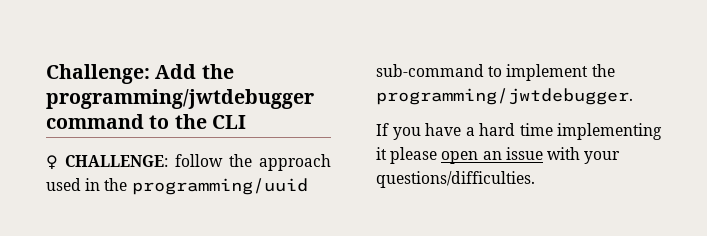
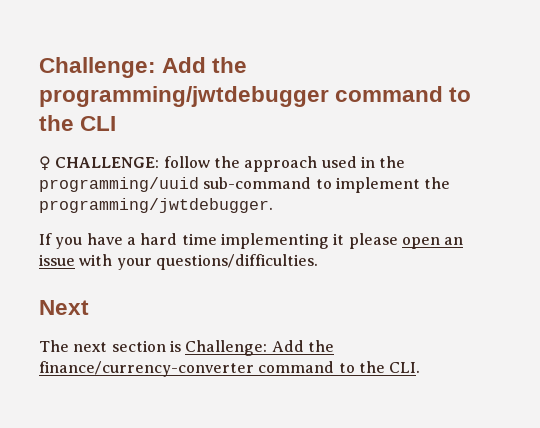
+ Next
+ The next section is Challenge: Add the finance/currency-converter command to the CLI.

